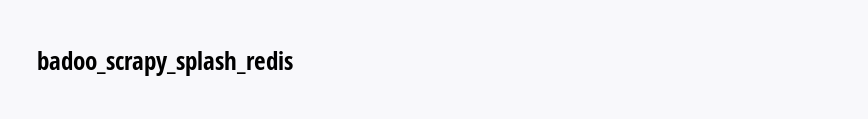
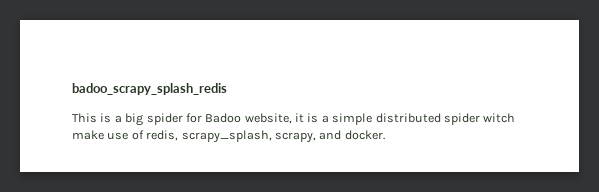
+ This is a big spider for Badoo website, it is a simple distributed spider witch make use of redis, scrapy_splash, scrapy, and docker.

